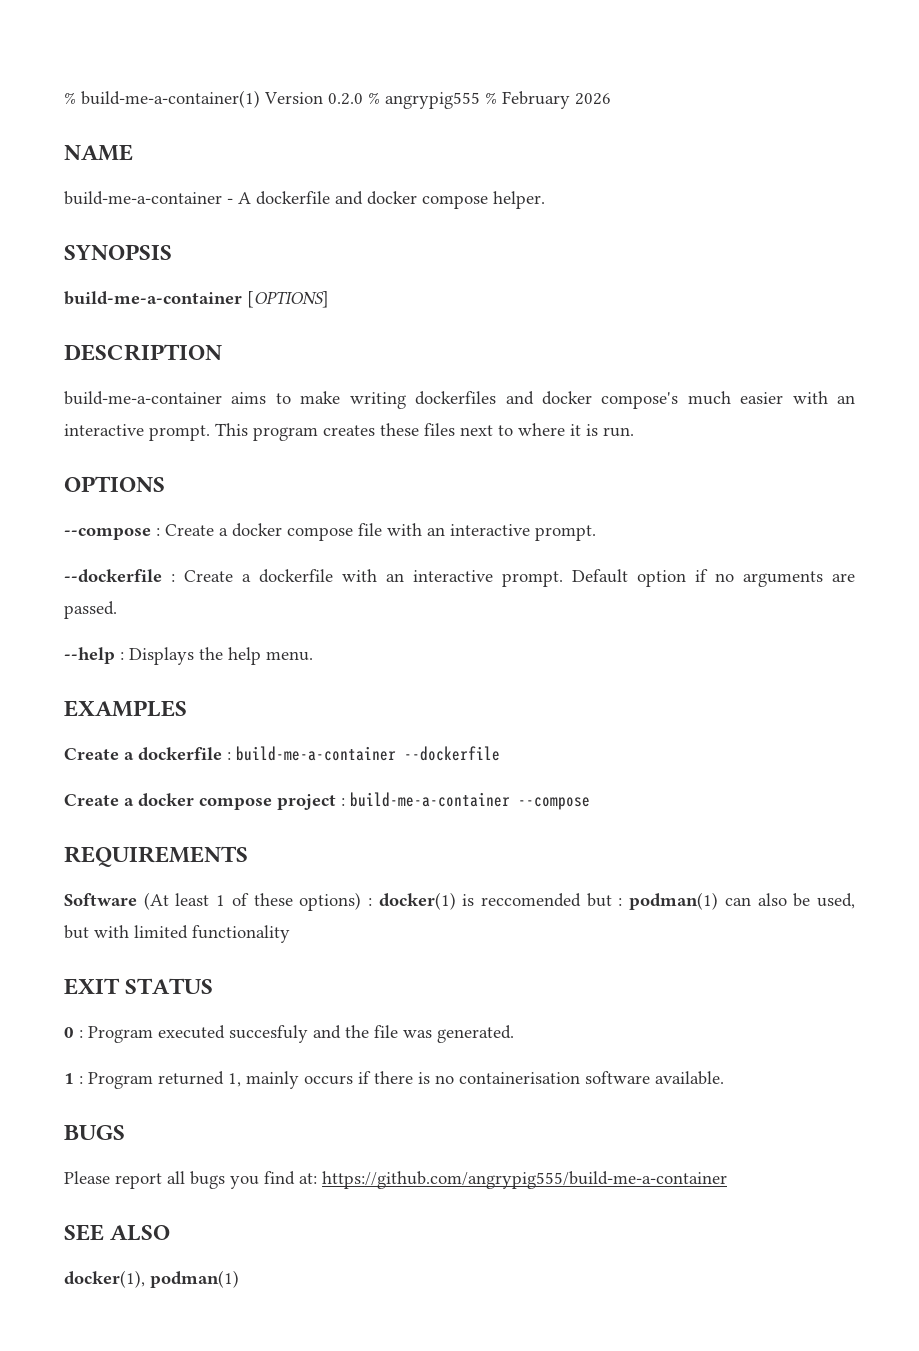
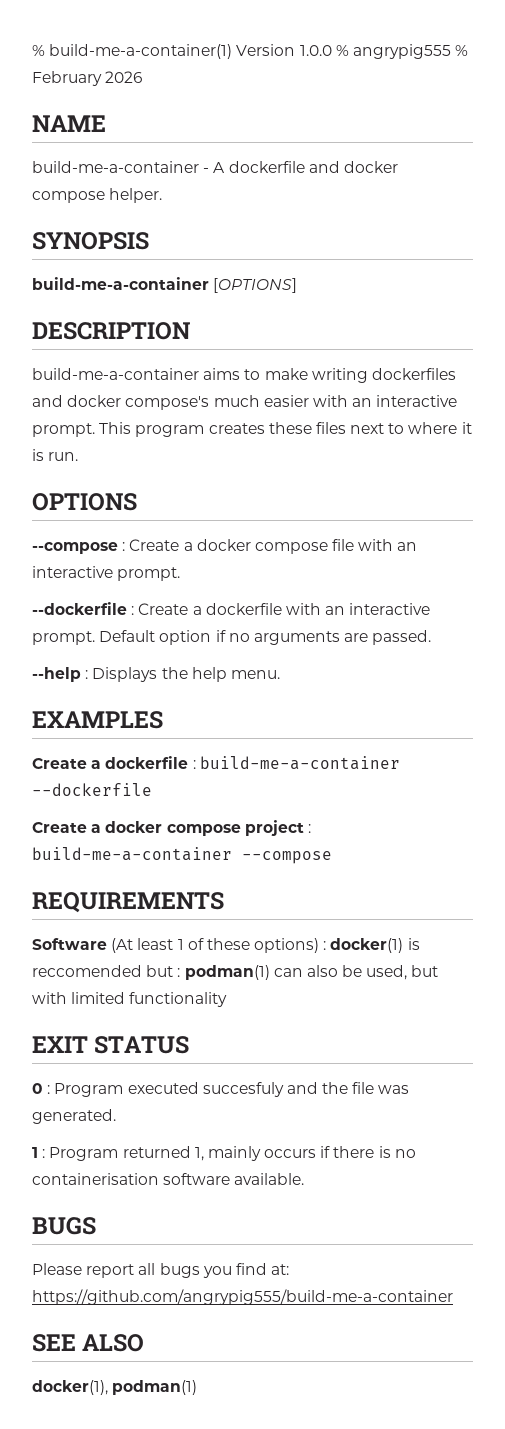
- % build-me-a-container(1) Version 0.2.0 % angrypig555 % February 2026
+ % build-me-a-container(1) Version 1.0.0 % angrypig555 % February 2026

